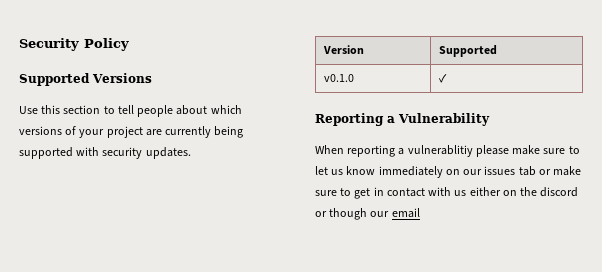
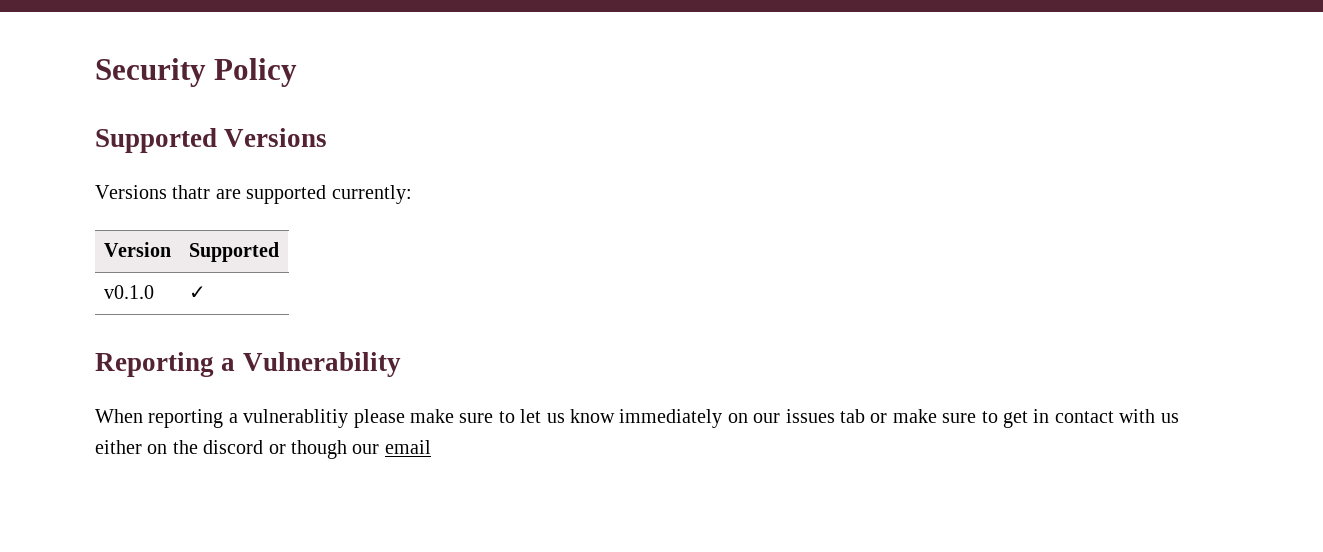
- Use this section to tell people about which versions of your project are currently being supported with security updates.
+ Versions thatr are supported currently:

